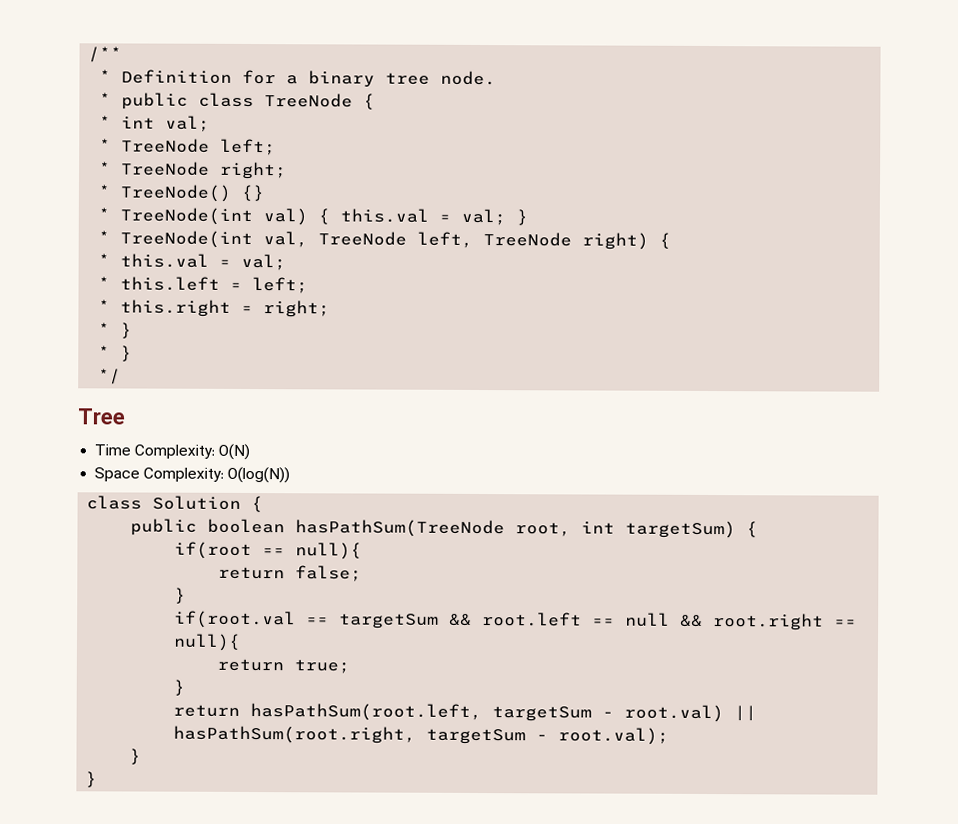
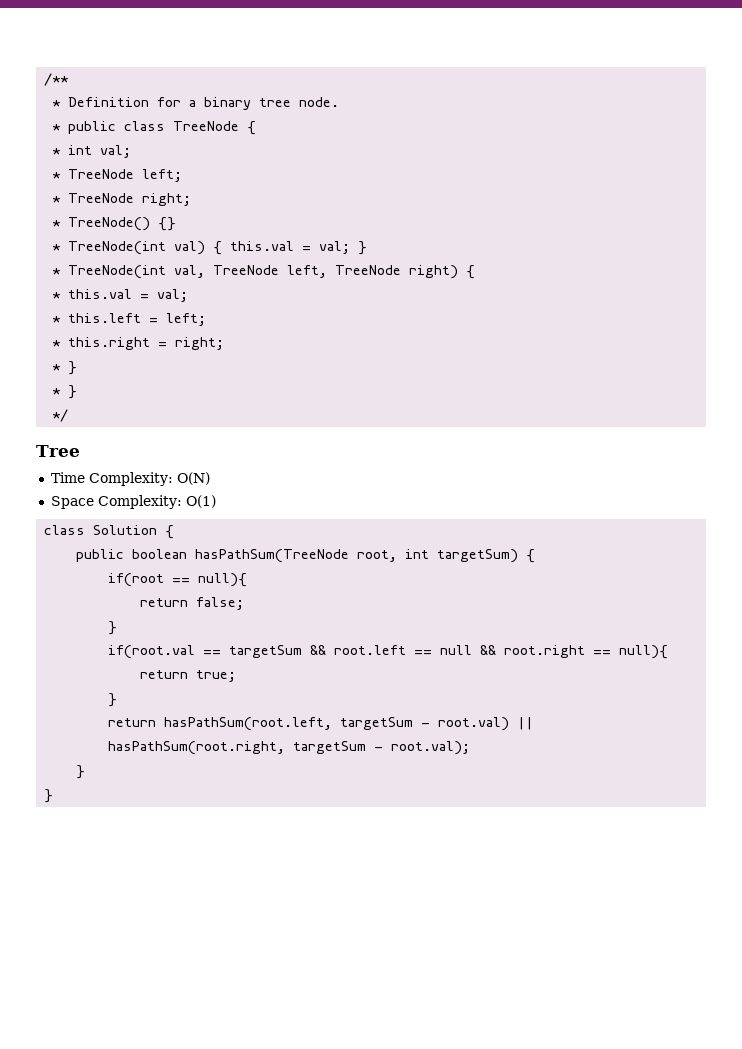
- Space Complexity: O(log(N))
+ Space Complexity: O(1)

